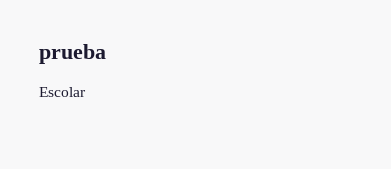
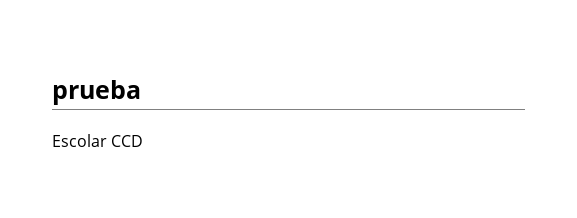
- Escolar
+ Escolar CCD

